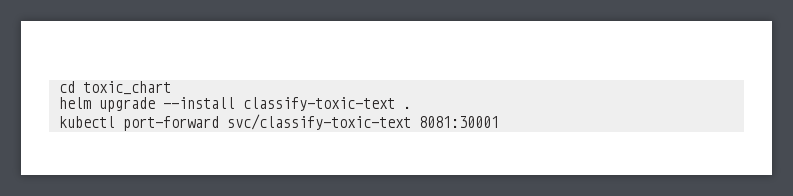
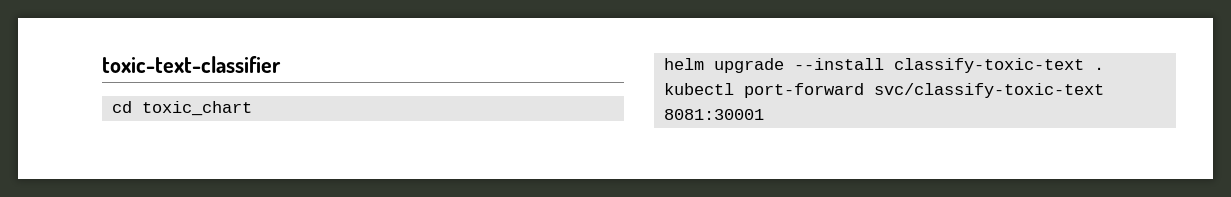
+ toxic-text-classifier

